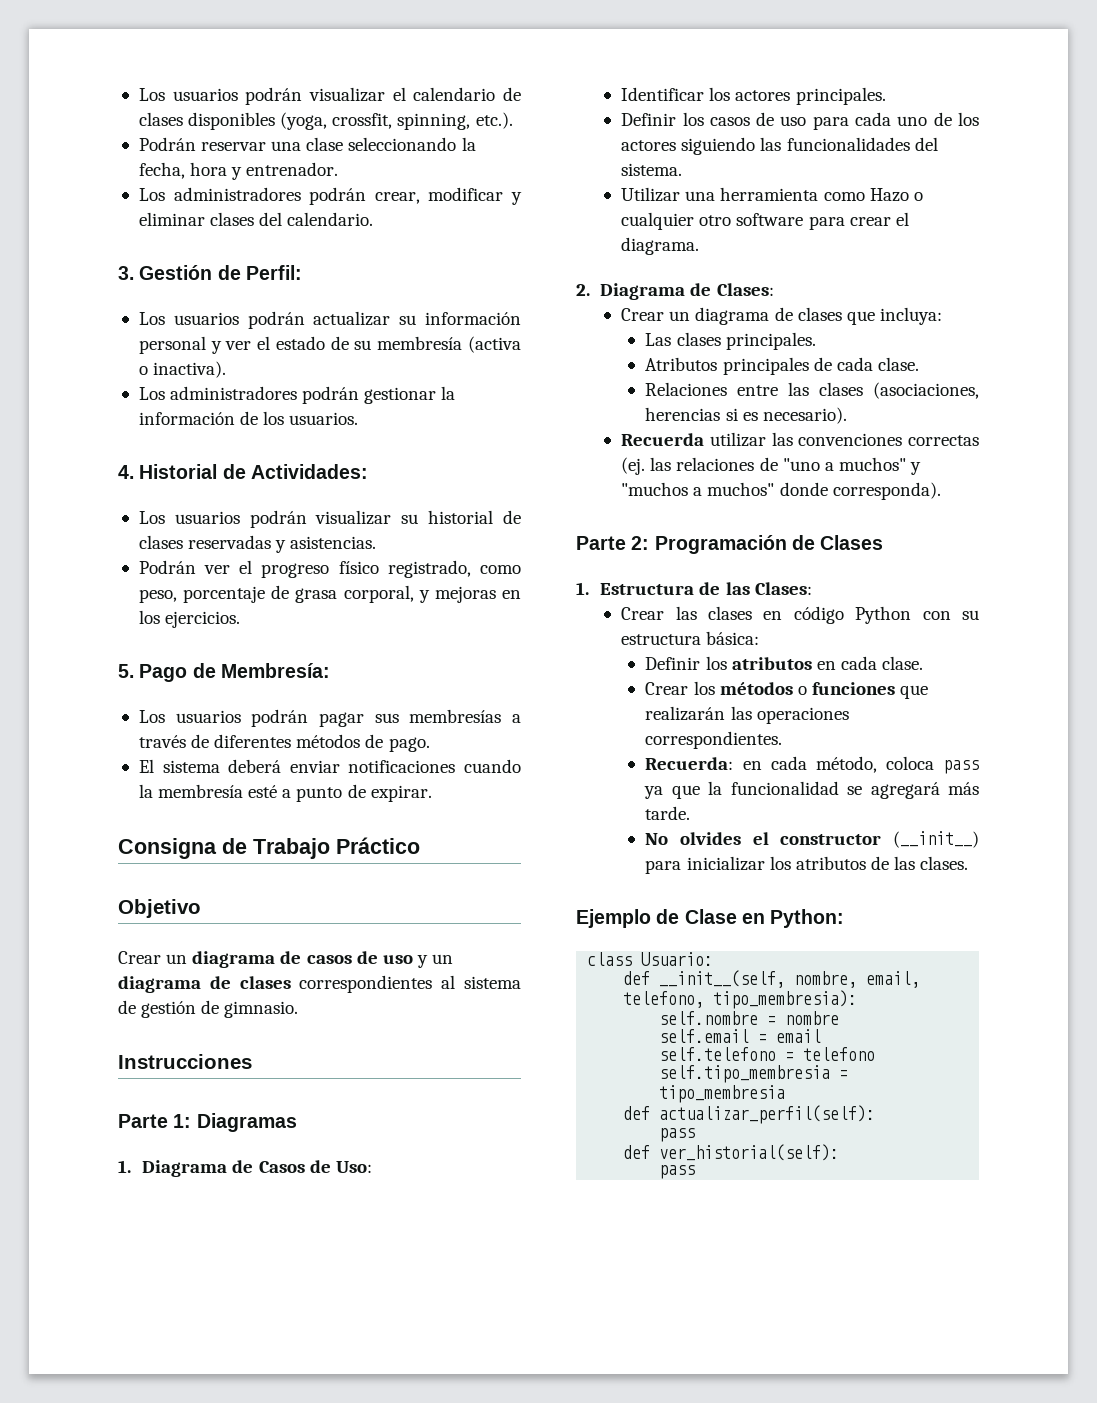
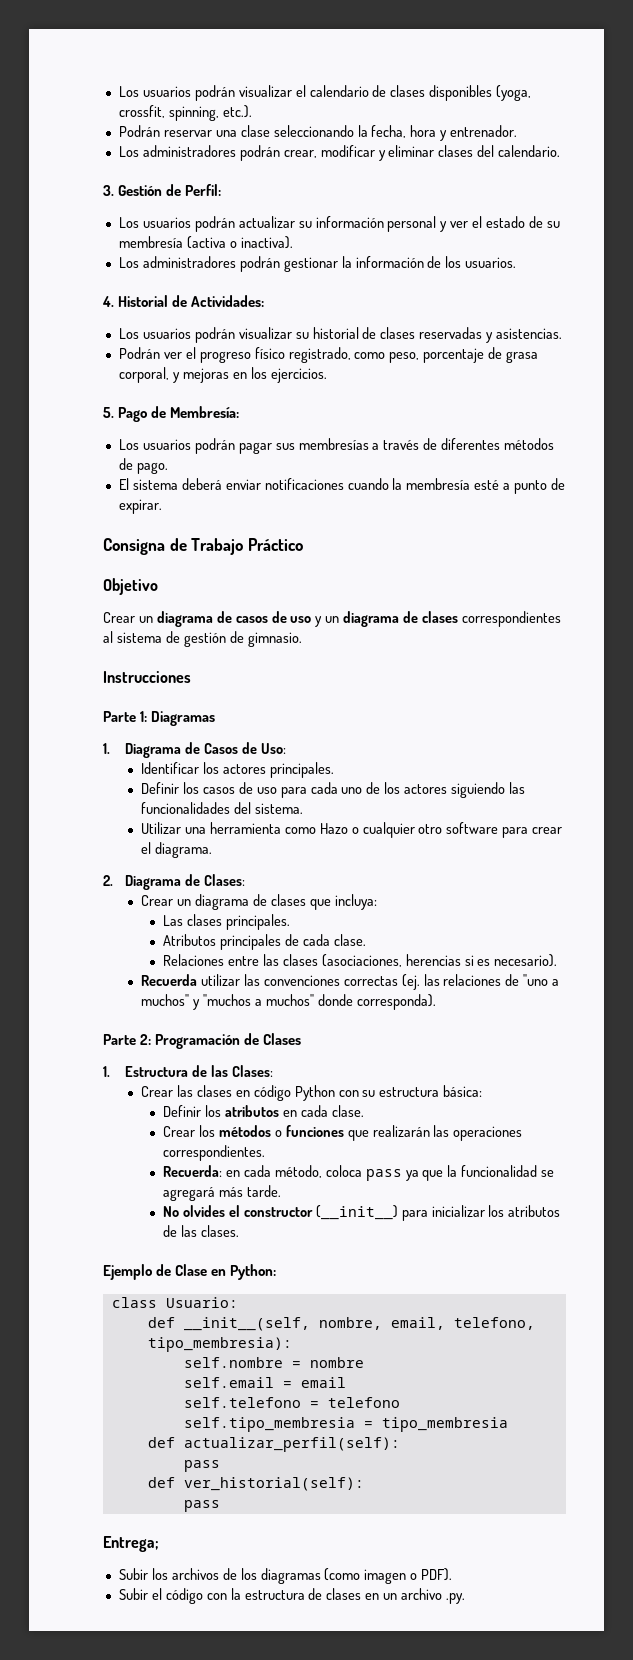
+ Entrega;
+ Subir los archivos de los diagramas (como imagen o PDF).
+ Subir el código con la estructura de clases en un archivo .py.

